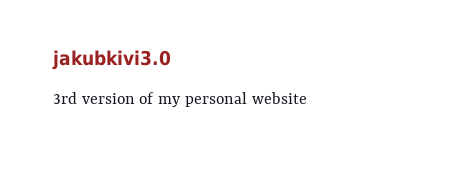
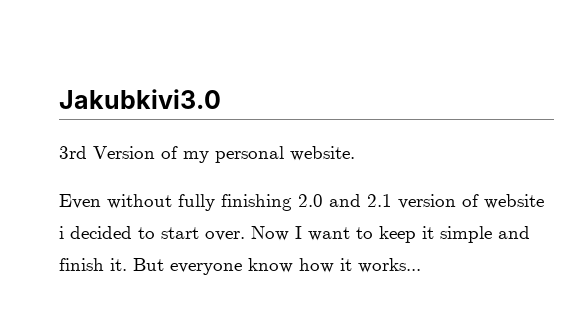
- jakubkivi3.0
+ Jakubkivi3.0
- 3rd version of my personal website
+ 3rd Version of my personal website.
+ Even without fully finishing 2.0 and 2.1 version of website i decided to start over. Now I want to keep it simple and finish it. But everyone know how it works...

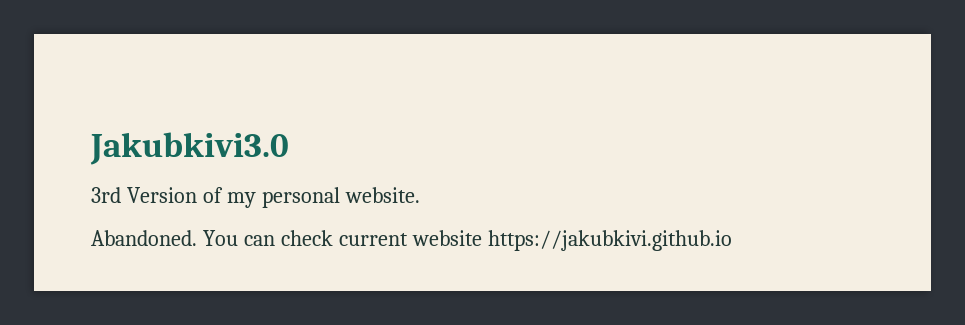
- Even without fully finishing 2.0 and 2.1 version of website i decided to start over. Now I want to keep it simple and finish it. But everyone know how it works...
+ Abandoned. You can check current website https://jakubkivi.github.io

